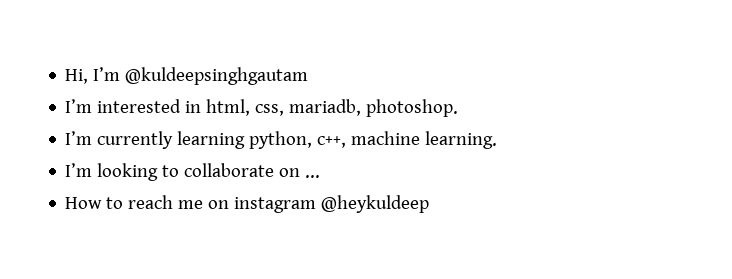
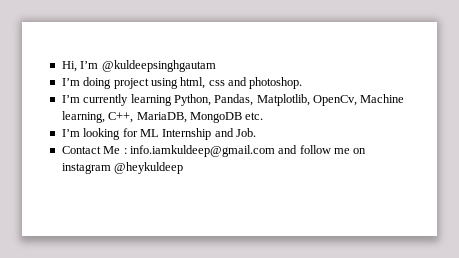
- I’m interested in html, css, mariadb, photoshop.
- I’m currently learning python, c++, machine learning.
- I’m looking to collaborate on ...
- How to reach me on instagram @heykuldeep
+ I’m doing project using html, css and photoshop.
+ I’m currently learning Python, Pandas, Matplotlib, OpenCv, Machine learning, C++, MariaDB, MongoDB etc.
+ I’m looking for ML Internship and Job.
+ Contact Me : info.iamkuldeep@gmail.com and follow me on instagram @heykuldeep

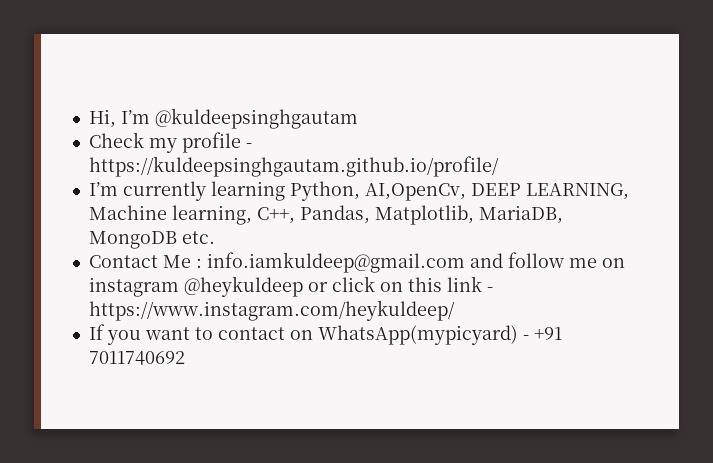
- I’m doing project using html, css and photoshop.
+ Check my profile - https://kuldeepsinghgautam.github.io/profile/
- I’m currently learning Python, Pandas, Matplotlib, OpenCv, Machine learning, C++, MariaDB, MongoDB etc.
+ I’m currently learning Python, AI,OpenCv, DEEP LEARNING, Machine learning, C++, Pandas, Matplotlib, MariaDB, MongoDB etc.
- I’m looking for ML Internship and Job.
- Contact Me : info.iamkuldeep@gmail.com and follow me on instagram @heykuldeep
+ Contact Me : info.iamkuldeep@gmail.com and follow me on instagram @heykuldeep or click on this link - https://www.instagram.com/heykuldeep/
+ If you want to contact on WhatsApp(mypicyard) - +91 7011740692

